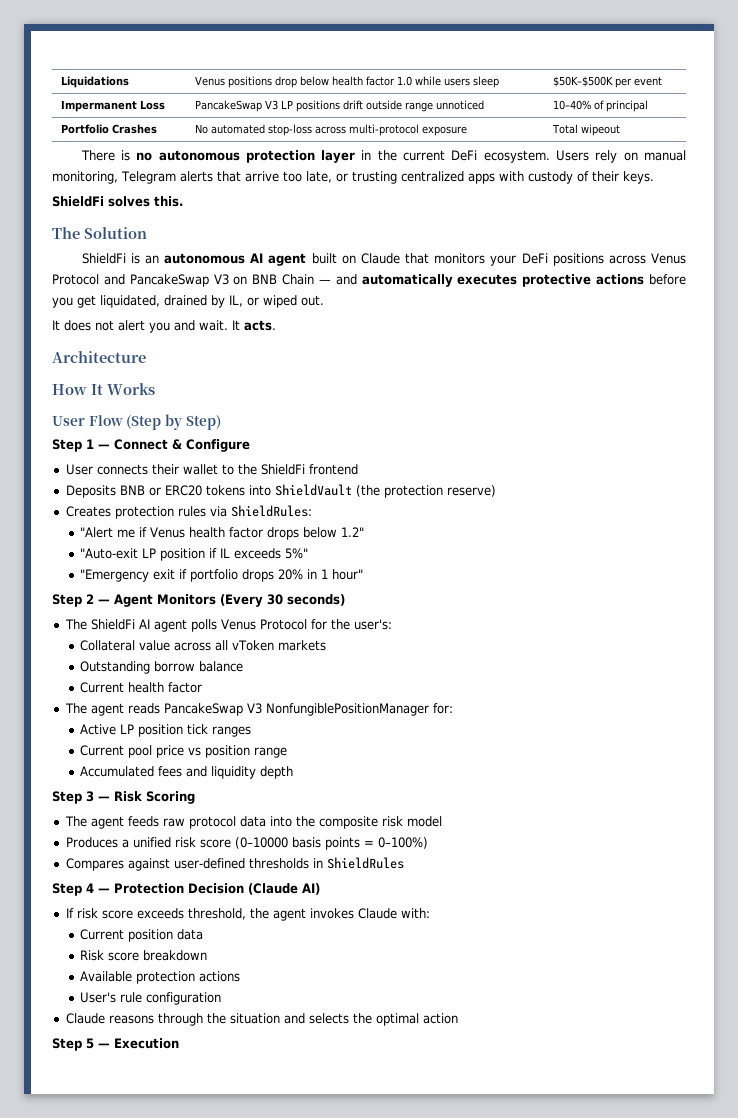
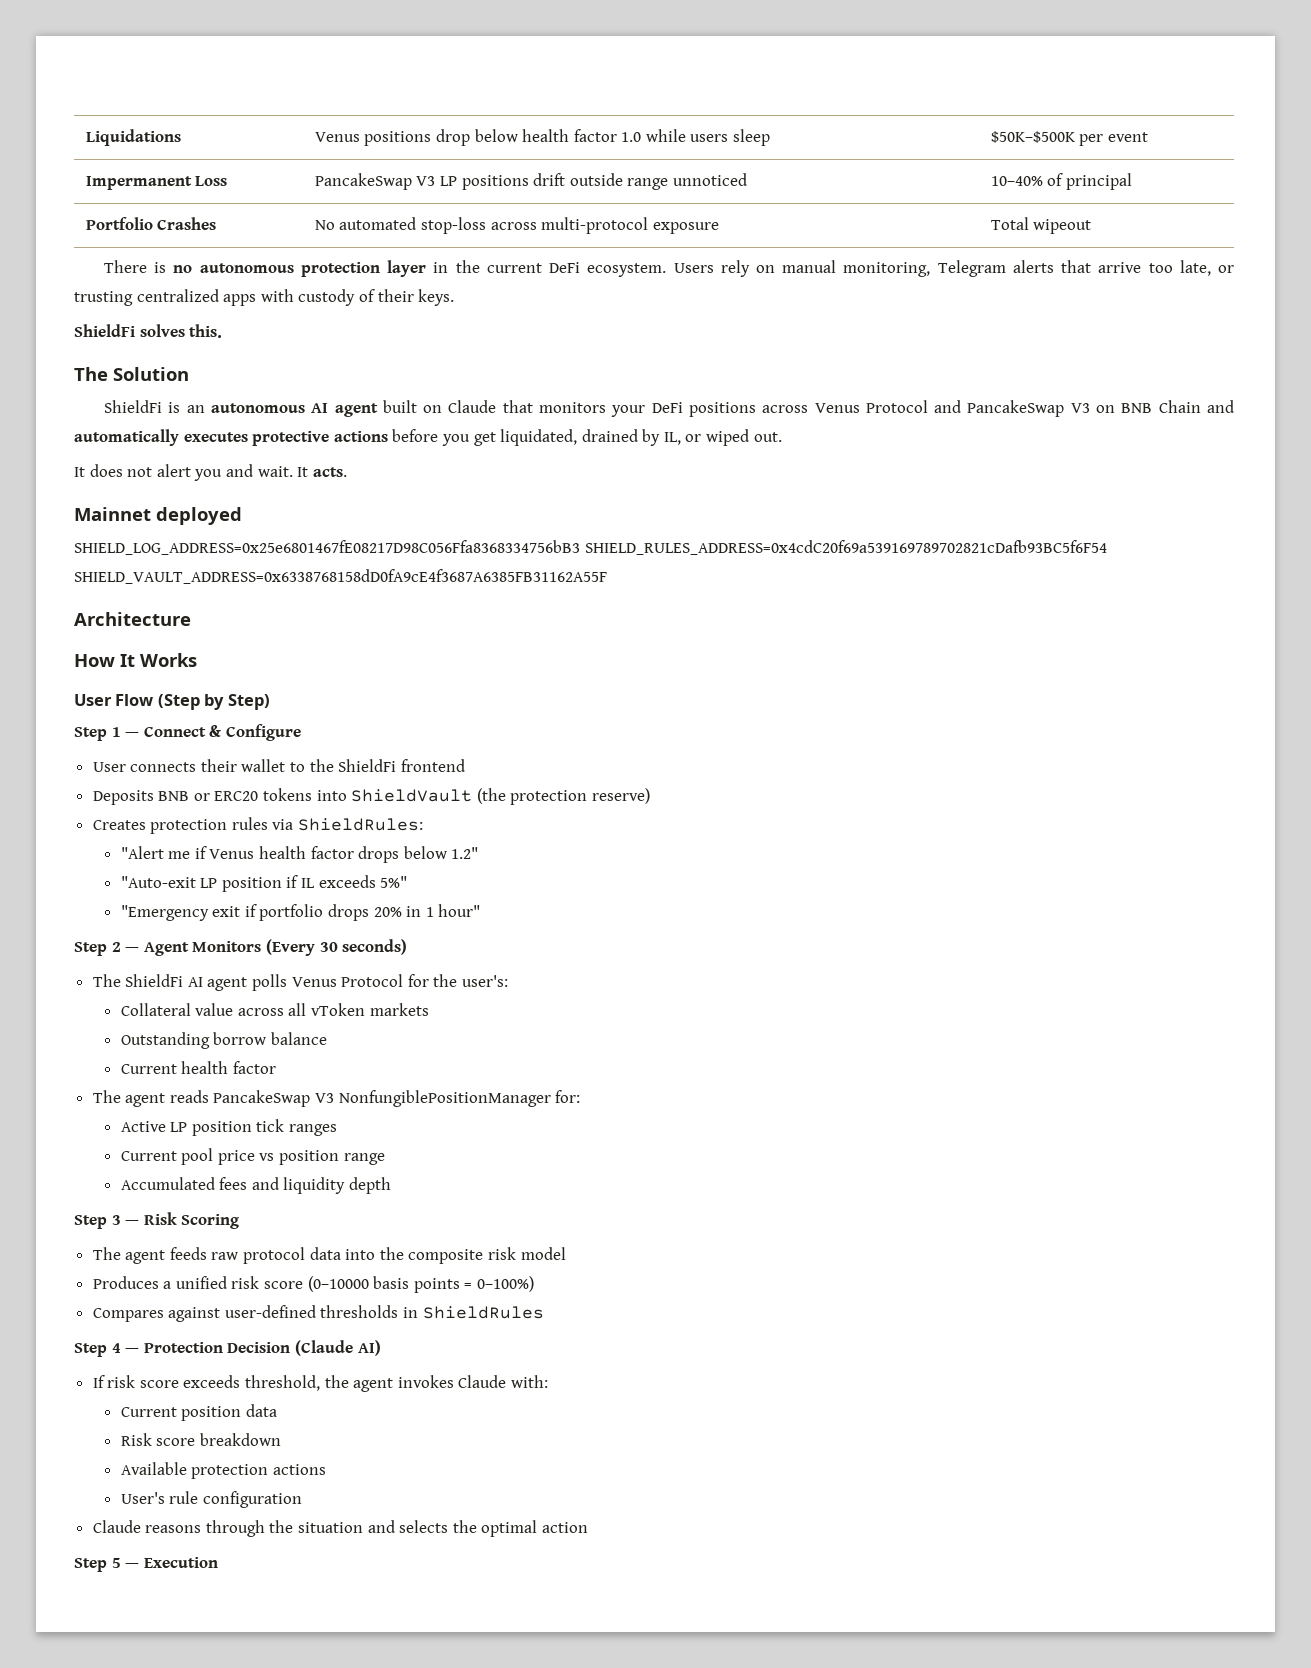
- ShieldFi is an autonomous AI agent built on Claude that monitors your DeFi positions across Venus Protocol and PancakeSwap V3 on BNB Chain — and automatically executes protective actions before you get liquidated, drained by IL, or wiped out.
+ ShieldFi is an autonomous AI agent built on Claude that monitors your DeFi positions across Venus Protocol and PancakeSwap V3 on BNB Chain and automatically executes protective actions before you get liquidated, drained by IL, or wiped out.
+ Mainnet deployed
+ SHIELD_LOG_ADDRESS=0x25e6801467fE08217D98C056Ffa8368334756bB3 SHIELD_RULES_ADDRESS=0x4cdC20f69a539169789702821cDafb93BC5f6F54 SHIELD_VAULT_ADDRESS=0x6338768158dD0fA9cE4f3687A6385FB31162A55F

